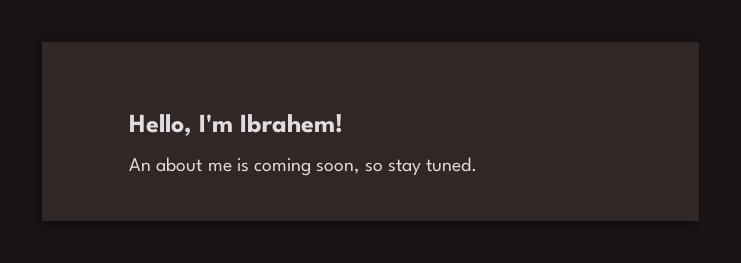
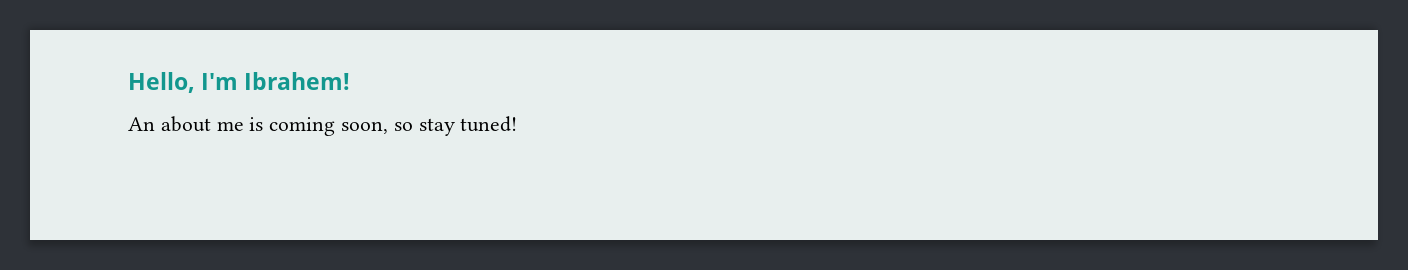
- An about me is coming soon, so stay tuned.
+ An about me is coming soon, so stay tuned!

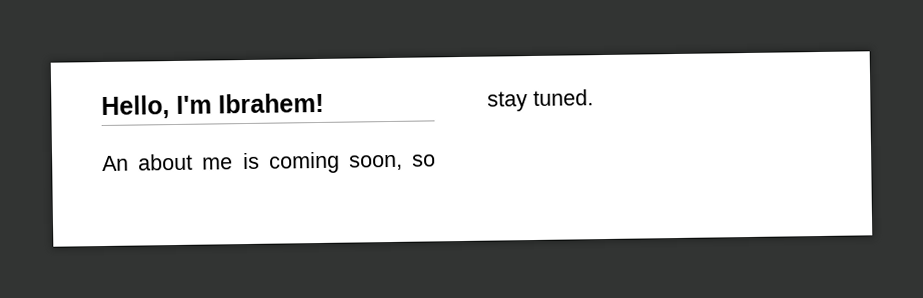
- An about me is coming soon, so stay tuned!
+ An about me is coming soon, so stay tuned.

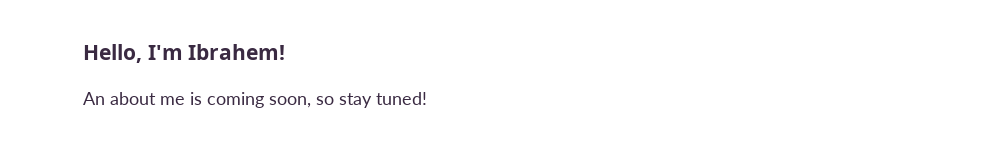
- An about me is coming soon, so stay tuned.
+ An about me is coming soon, so stay tuned!

